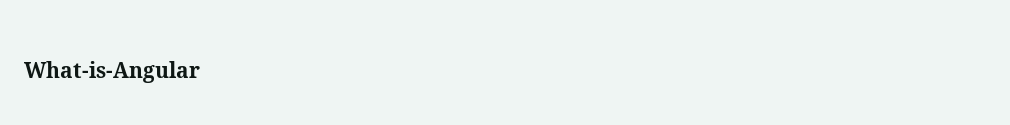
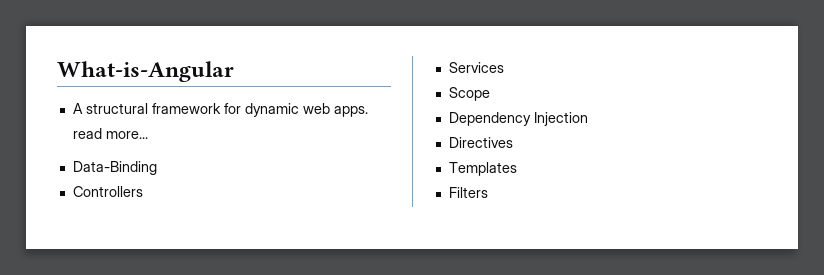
+ A structural framework for dynamic web apps. read more...
+ Data-Binding
+ Controllers
+ Services
+ Scope
+ Dependency Injection
+ Directives
+ Templates
+ Filters

